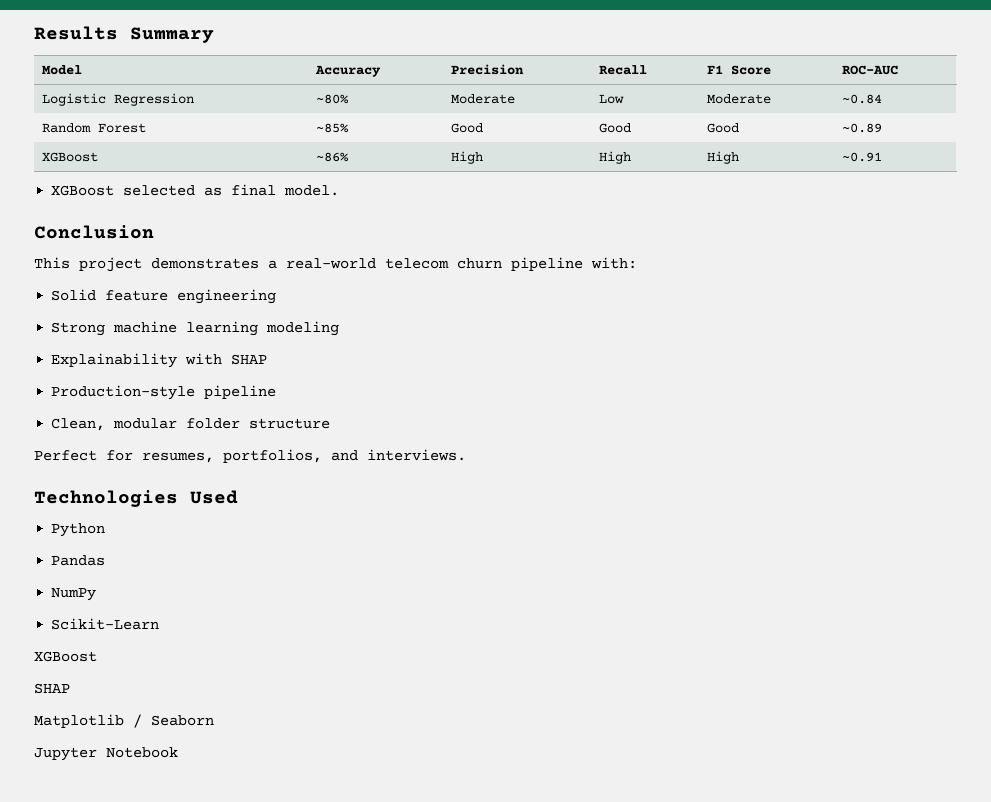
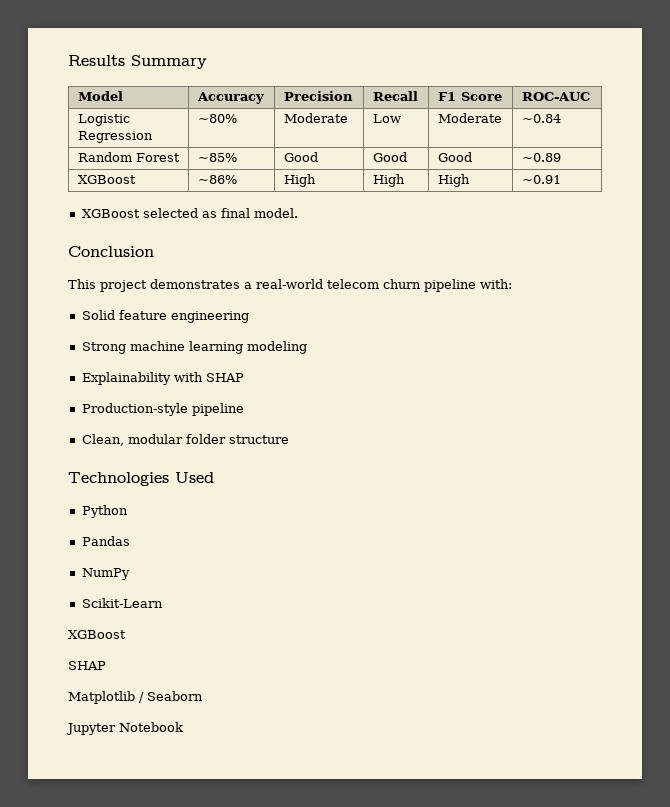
- Perfect for resumes, portfolios, and interviews.

